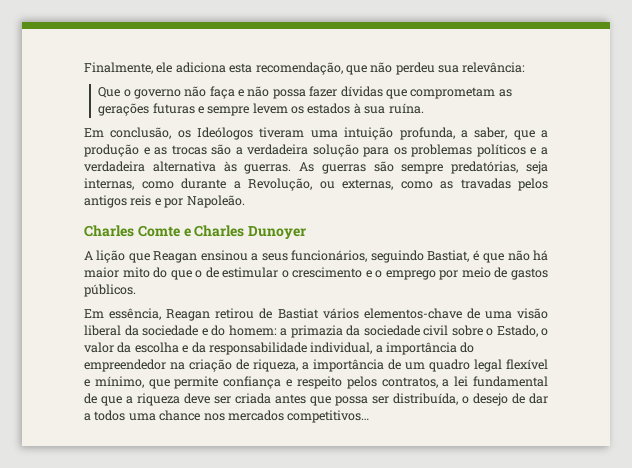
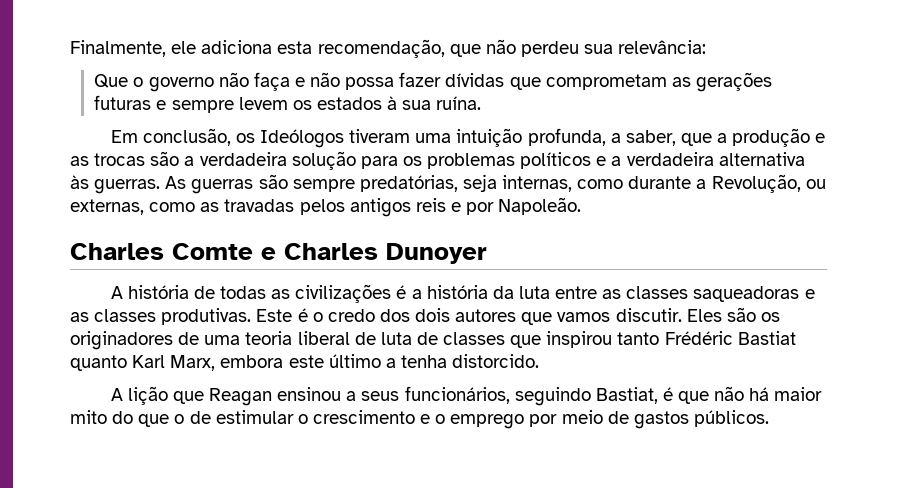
+ A história de todas as civilizações é a história da luta entre as classes saqueadoras e as classes produtivas. Este é o credo dos dois autores que vamos discutir. Eles são os originadores de uma teoria liberal de luta de classes que inspirou tanto Frédéric Bastiat quanto Karl Marx, embora este último a tenha distorcido.
- Em essência, Reagan retirou de Bastiat vários elementos-chave de uma visão liberal da sociedade e do homem: a primazia da sociedade civil sobre o Estado, o valor da escolha e da responsabilidade individual, a importância do empreendedor na criação de riqueza, a importância de um quadro legal flexível e mínimo, que permite confiança e respeito pelos contratos, a lei fundamental de que a riqueza deve ser criada antes que possa ser distribuída, o desejo de dar a todos uma chance nos mercados competitivos…

